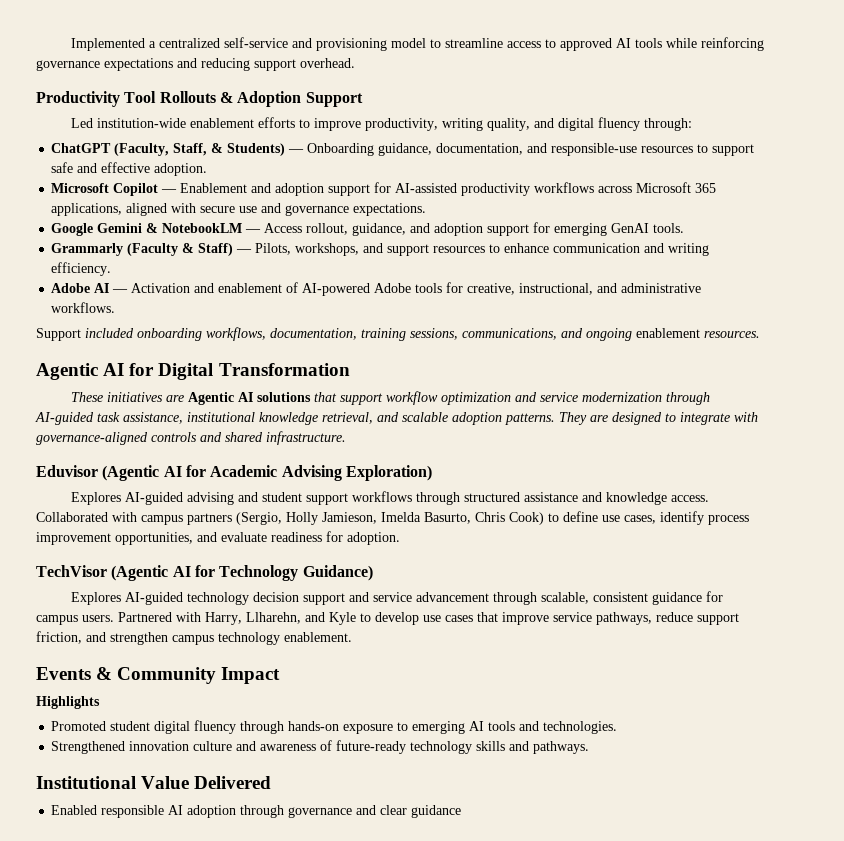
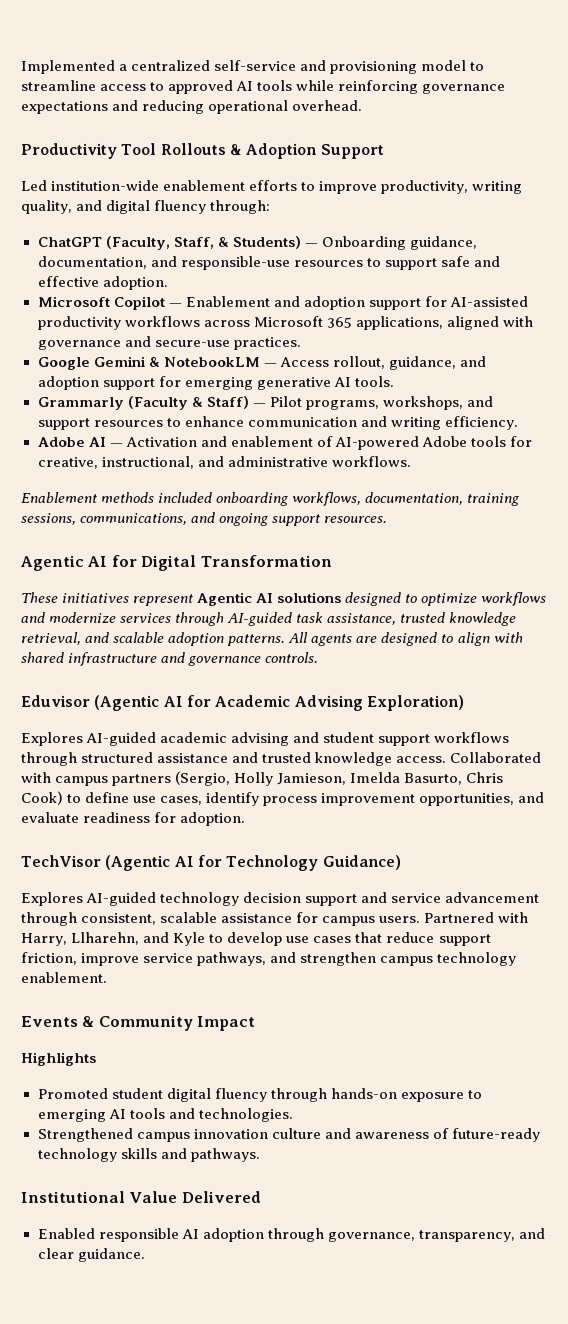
- Implemented a centralized self-service and provisioning model to streamline access to approved AI tools while reinforcing governance expectations and reducing support overhead.
+ Implemented a centralized self-service and provisioning model to streamline access to approved AI tools while reinforcing governance expectations and reducing operational overhead.
- Microsoft Copilot — Enablement and adoption support for AI-assisted productivity workflows across Microsoft 365 applications, aligned with secure use and governance expectations.
+ Microsoft Copilot — Enablement and adoption support for AI-assisted productivity workflows across Microsoft 365 applications, aligned with governance and secure-use practices.
- Google Gemini & NotebookLM — Access rollout, guidance, and adoption support for emerging GenAI tools.
+ Google Gemini & NotebookLM — Access rollout, guidance, and adoption support for emerging generative AI tools.
- Grammarly (Faculty & Staff) — Pilots, workshops, and support resources to enhance communication and writing efficiency.
+ Grammarly (Faculty & Staff) — Pilot programs, workshops, and support resources to enhance communication and writing efficiency.
- Support included onboarding workflows, documentation, training sessions, communications, and ongoing enablement resources.
+ Enablement methods included onboarding workflows, documentation, training sessions, communications, and ongoing support resources.
- These initiatives are Agentic AI solutions that support workflow optimization and service modernization through AI-guided task assistance, institutional knowledge retrieval, and scalable adoption patterns.
+ These initiatives represent Agentic AI solutions designed to optimize workflows and modernize services through AI-guided task assistance, trusted knowledge retrieval, and scalable adoption patterns.
- They are designed to integrate with governance-aligned controls and shared infrastructure.
+ All agents are designed to align with shared infrastructure and governance controls.
- Explores AI-guided advising and student support workflows through structured assistance and knowledge access.
+ Explores AI-guided academic advising and student support workflows through structured assistance and trusted knowledge access.
- Explores AI-guided technology decision support and service advancement through scalable, consistent guidance for campus users.
+ Explores AI-guided technology decision support and service advancement through consistent, scalable assistance for campus users.
- Partnered with Harry, Llharehn, and Kyle to develop use cases that improve service pathways, reduce support friction, and strengthen campus technology enablement.
+ Partnered with Harry, Llharehn, and Kyle to develop use cases that reduce support friction, improve service pathways, and strengthen campus technology enablement.
- Strengthened innovation culture and awareness of future-ready technology skills and pathways.
+ Strengthened campus innovation culture and awareness of future-ready technology skills and pathways.
- Enabled responsible AI adoption through governance and clear guidance
+ Enabled responsible AI adoption through governance, transparency, and clear guidance.

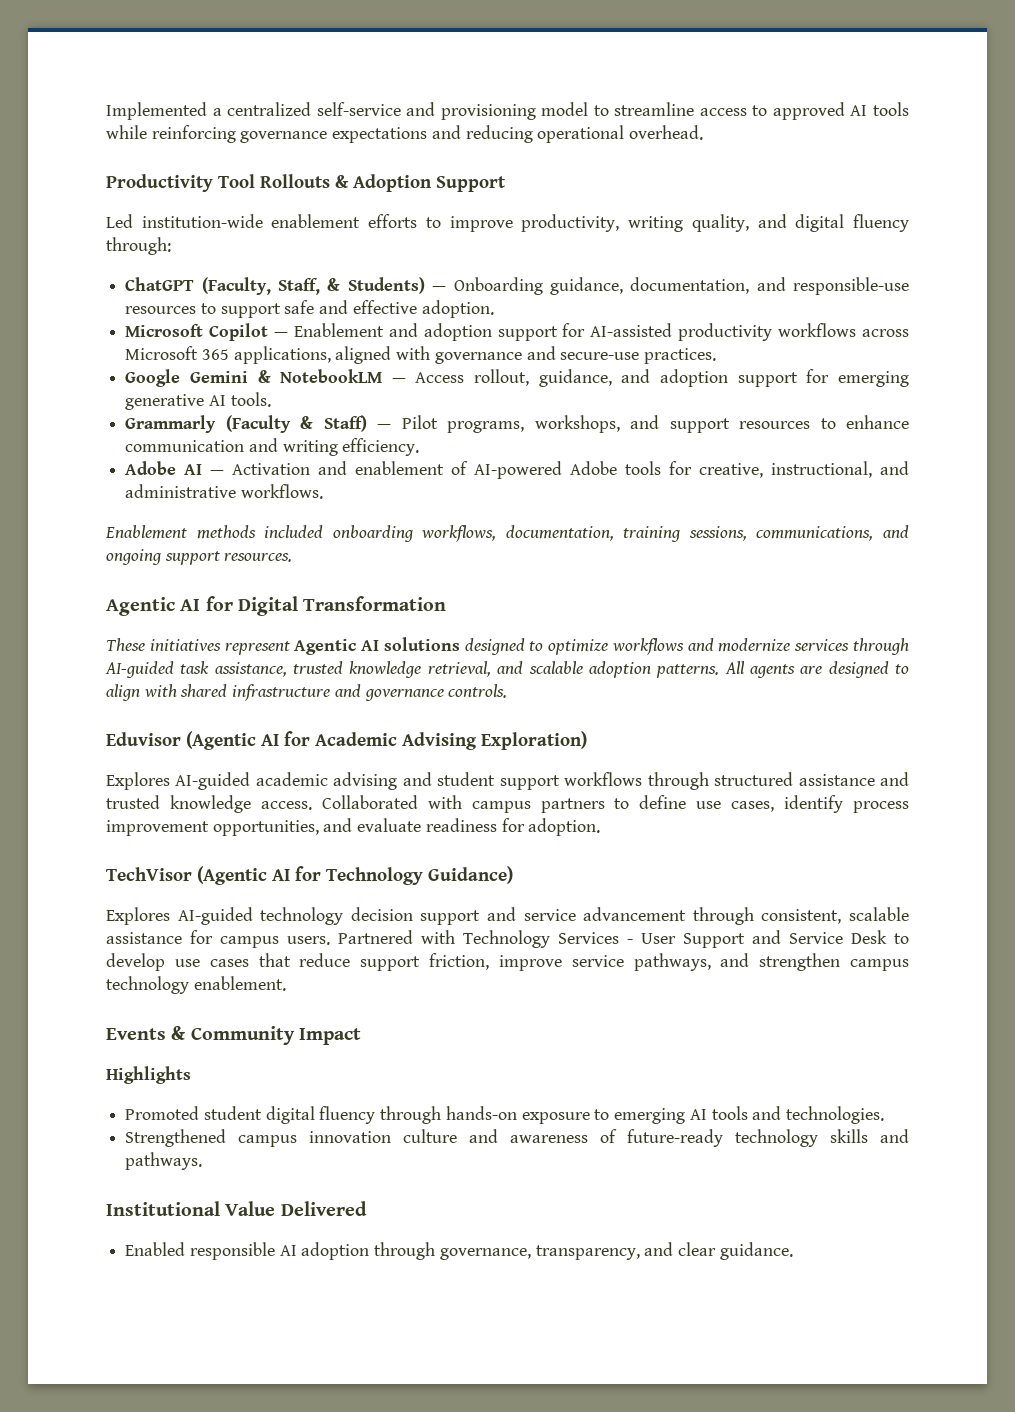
- Collaborated with campus partners (Sergio, Holly Jamieson, Imelda Basurto, Chris Cook) to define use cases, identify process improvement opportunities, and evaluate readiness for adoption.
+ Collaborated with campus partners to define use cases, identify process improvement opportunities, and evaluate readiness for adoption.
- Partnered with Harry, Llharehn, and Kyle to develop use cases that reduce support friction, improve service pathways, and strengthen campus technology enablement.
+ Partnered with Technology Services - User Support and Service Desk to develop use cases that reduce support friction, improve service pathways, and strengthen campus technology enablement.

